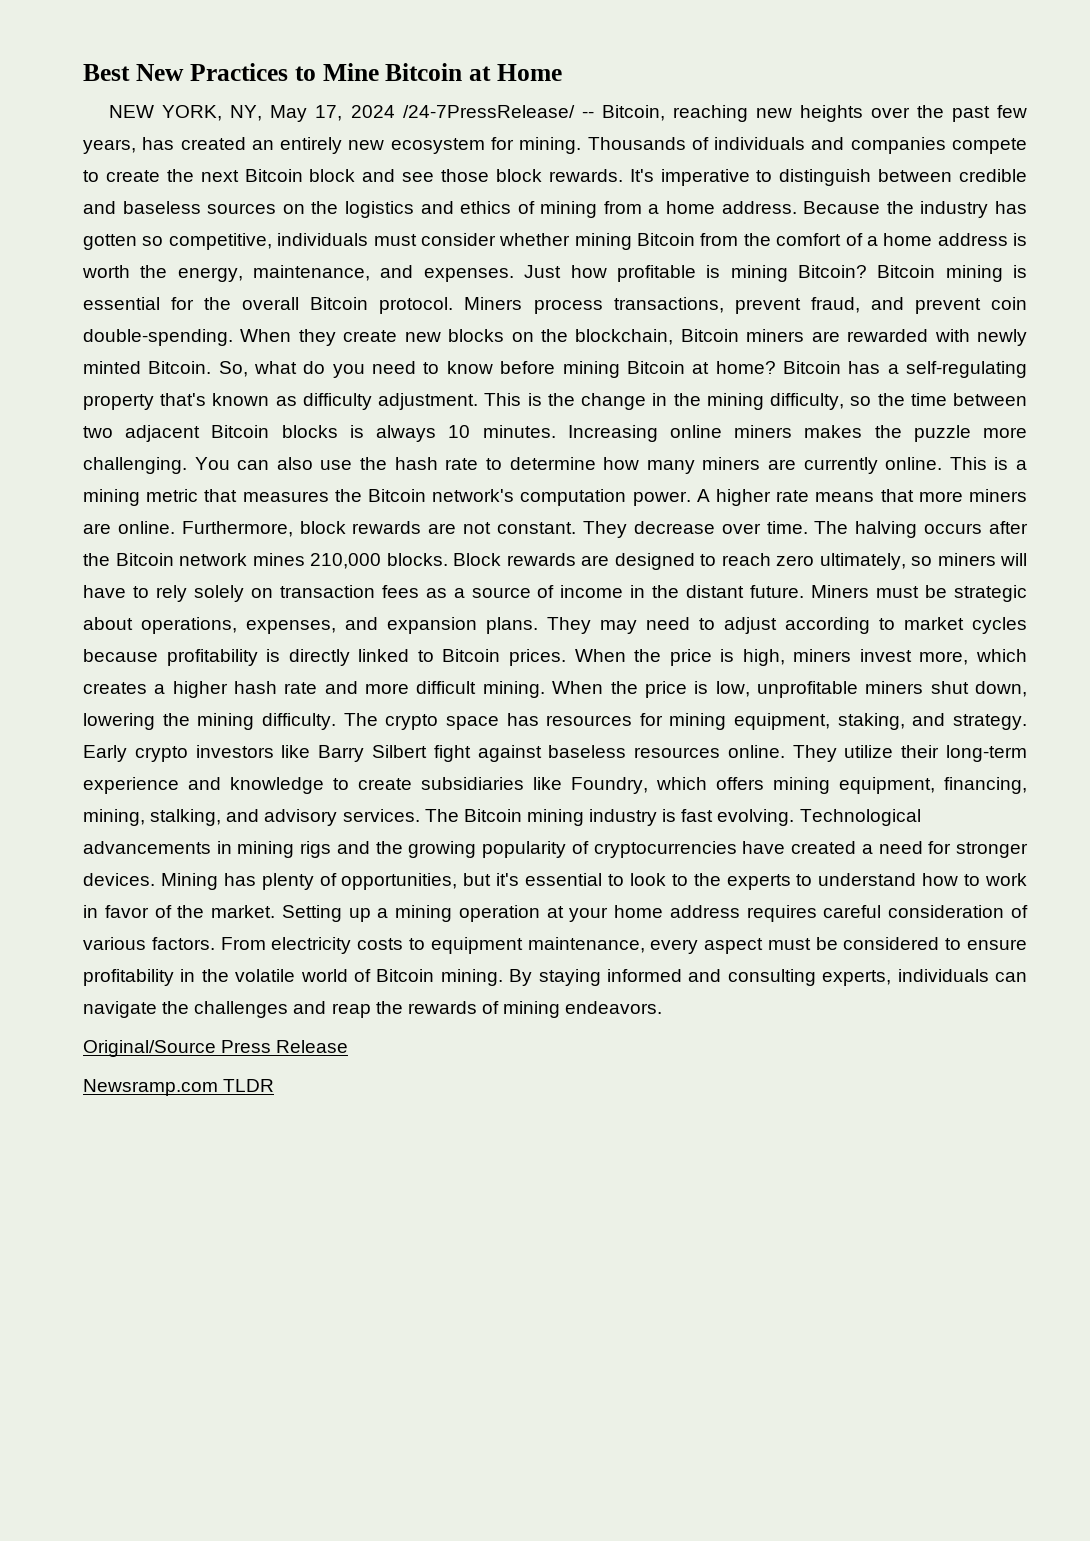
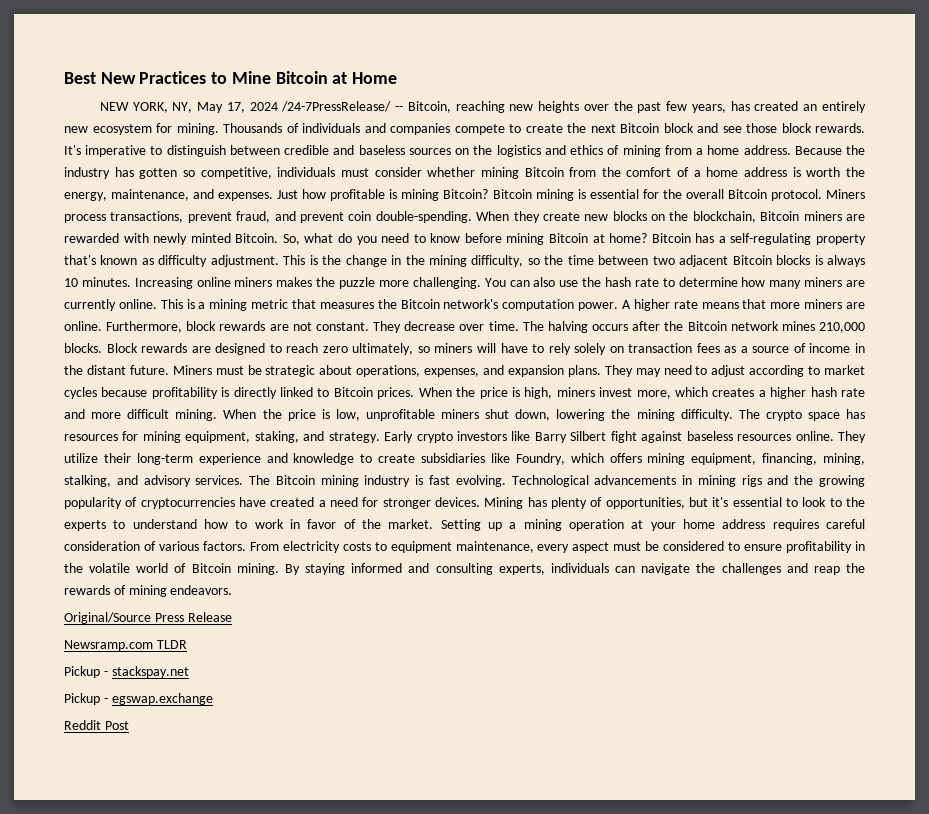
+ Pickup - stackspay.net
+ Pickup - egswap.exchange
+ Reddit Post

